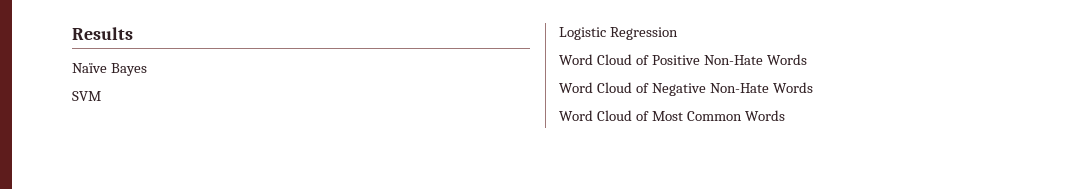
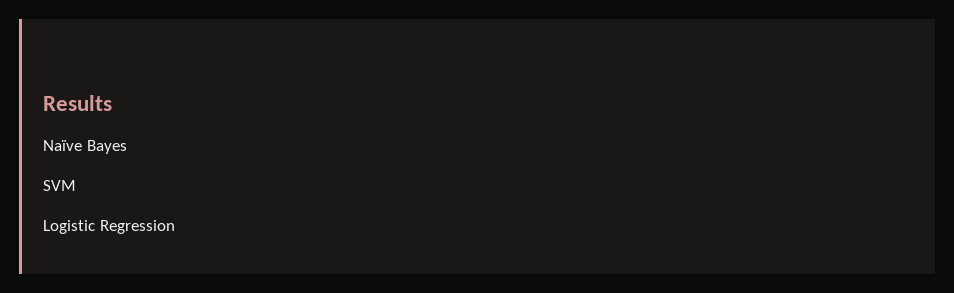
- Word Cloud of Positive Non-Hate Words
- Word Cloud of Negative Non-Hate Words
- Word Cloud of Most Common Words

